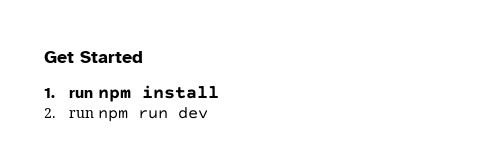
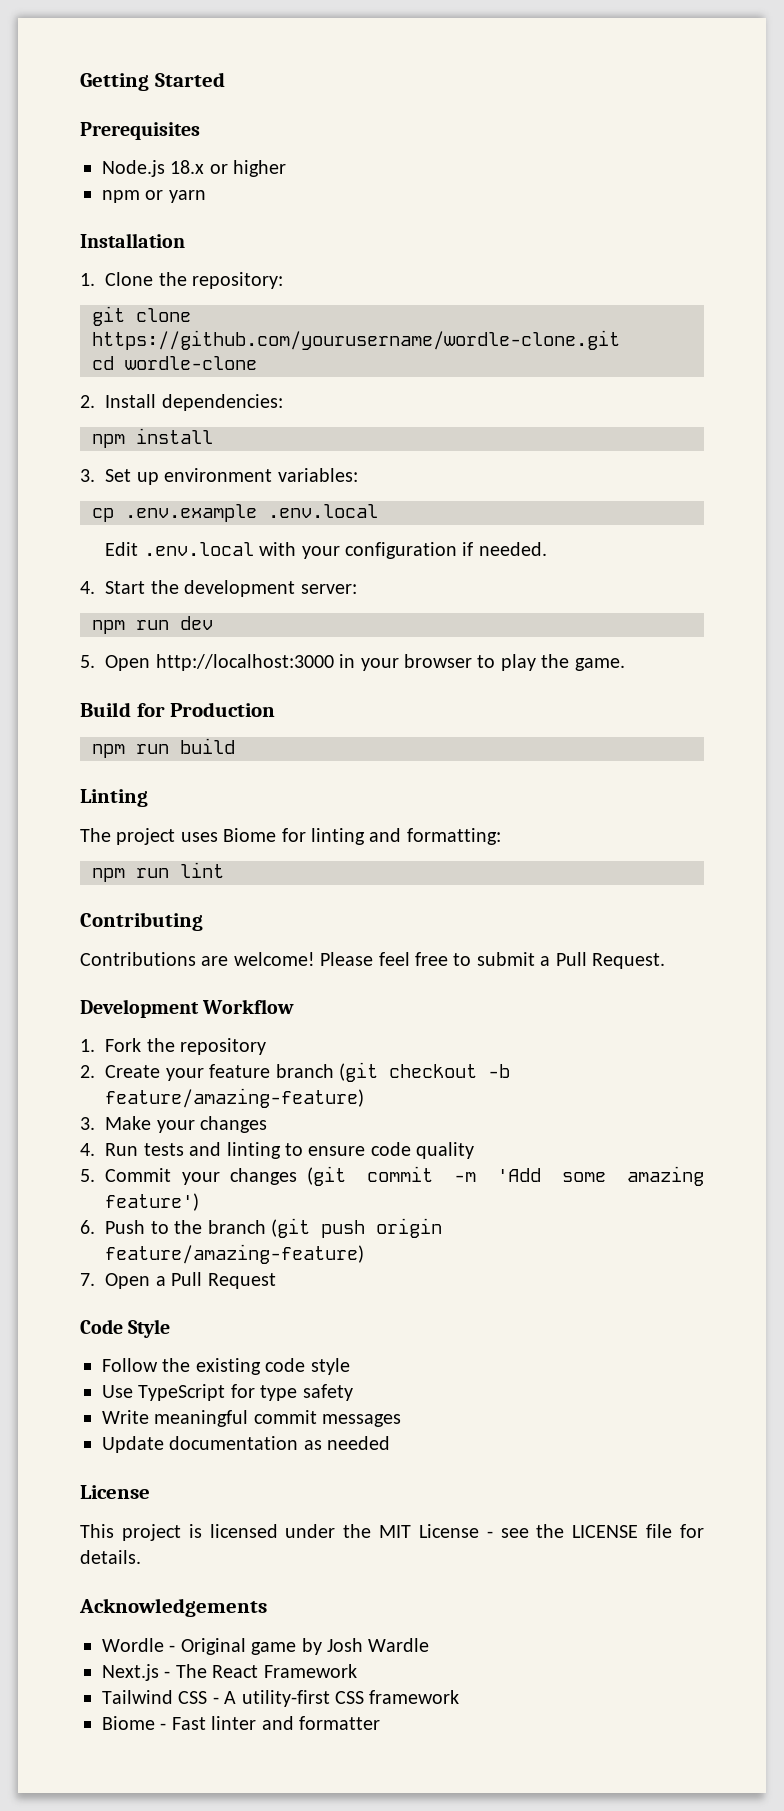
- Get Started
+ Getting Started
- 1. run npm install
- 2. run npm run dev
+ Prerequisites
+ Node.js 18.x or higher
+ npm or yarn
+ Installation
+ 1. Clone the repository:
+ git clone https://github.com/yourusername/wordle-clone.git
+ cd wordle-clone
+ 2. Install dependencies:
+ npm install
+ 3. Set up environment variables:
+ cp .env.example .env.local
+ Edit .env.local with your configuration if needed.
+ 4. Start the development server:
+ npm run dev
+ 5. Open http://localhost:3000 in your browser to play the game.
+ Build for Production
+ npm run build
+ Linting
+ The project uses Biome for linting and formatting:
+ npm run lint
+ Contributing
+ Contributions are welcome! Please feel free to submit a Pull Request.
+ Development Workflow
+ 1. Fork the repository
+ 2. Create your feature branch (git checkout -b feature/amazing-feature)
+ 3. Make your changes
+ 4. Run tests and linting to ensure code quality
+ 5. Commit your changes (git commit -m 'Add some amazing feature')
+ 6. Push to the branch (git push origin feature/amazing-feature)
+ 7. Open a Pull Request
+ Code Style
+ Follow the existing code style
+ Use TypeScript for type safety
+ Write meaningful commit messages
+ Update documentation as needed
+ License
+ This project is licensed under the MIT License - see the LICENSE file for details.
+ Acknowledgements
+ Wordle - Original game by Josh Wardle
+ Next.js - The React Framework
+ Tailwind CSS - A utility-first CSS framework
+ Biome - Fast linter and formatter

